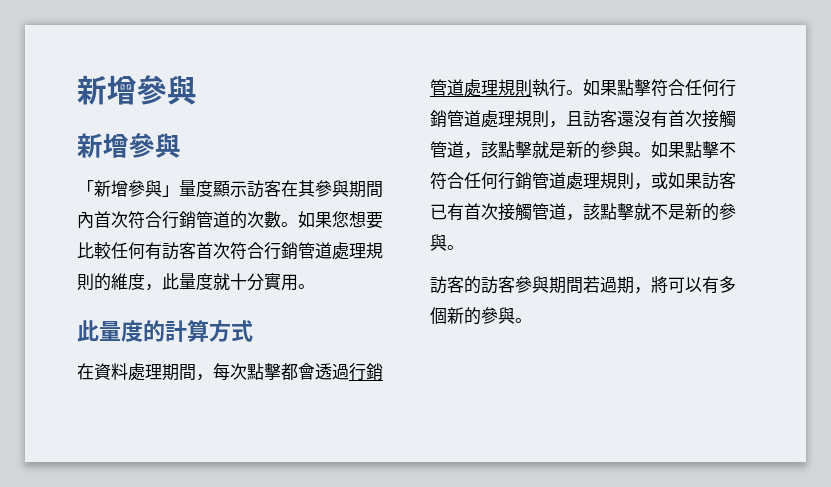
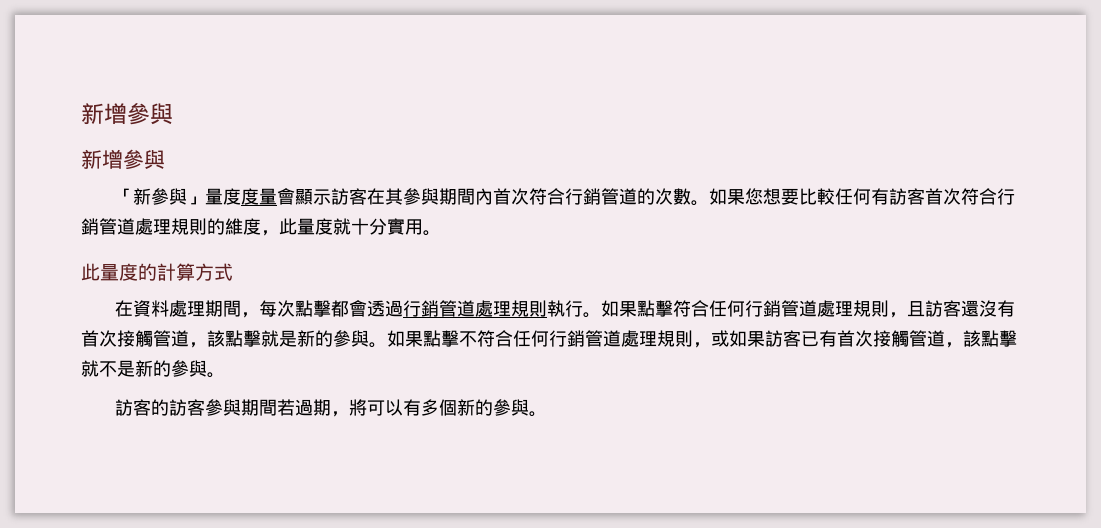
- 「新增參與」量度顯示訪客在其參與期間內首次符合行銷管道的次數。
+ 「新參與」量度度量會顯示訪客在其參與期間內首次符合行銷管道的次數。

